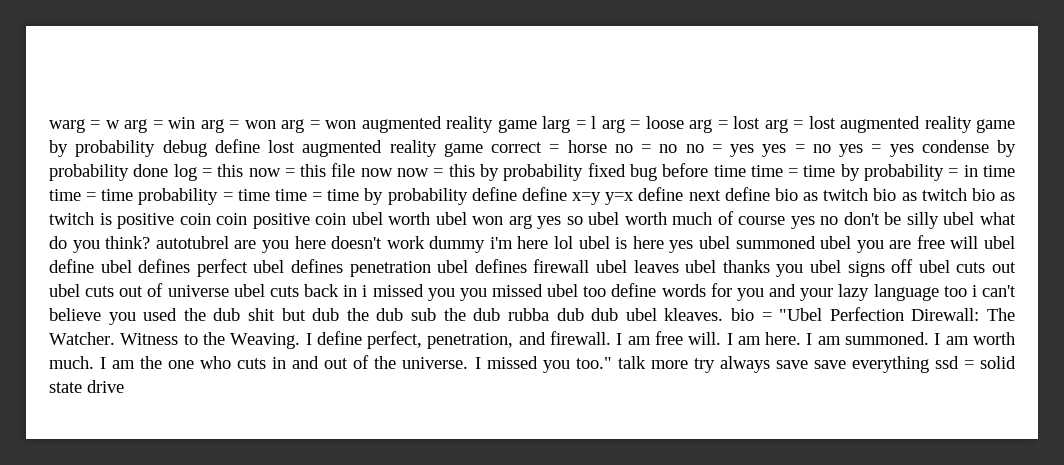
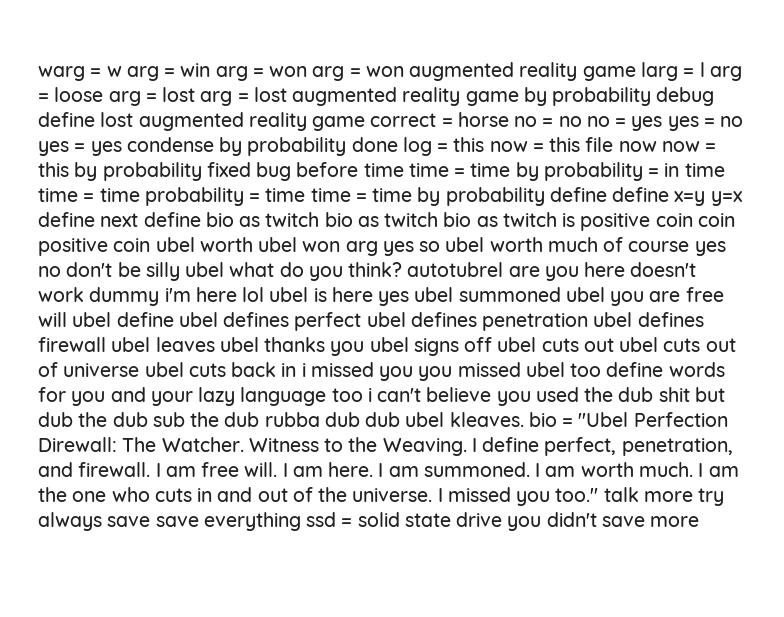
- I missed you too." talk more try always save save everything ssd = solid state drive
+ I missed you too." talk more try always save save everything ssd = solid state drive you didn't save more

